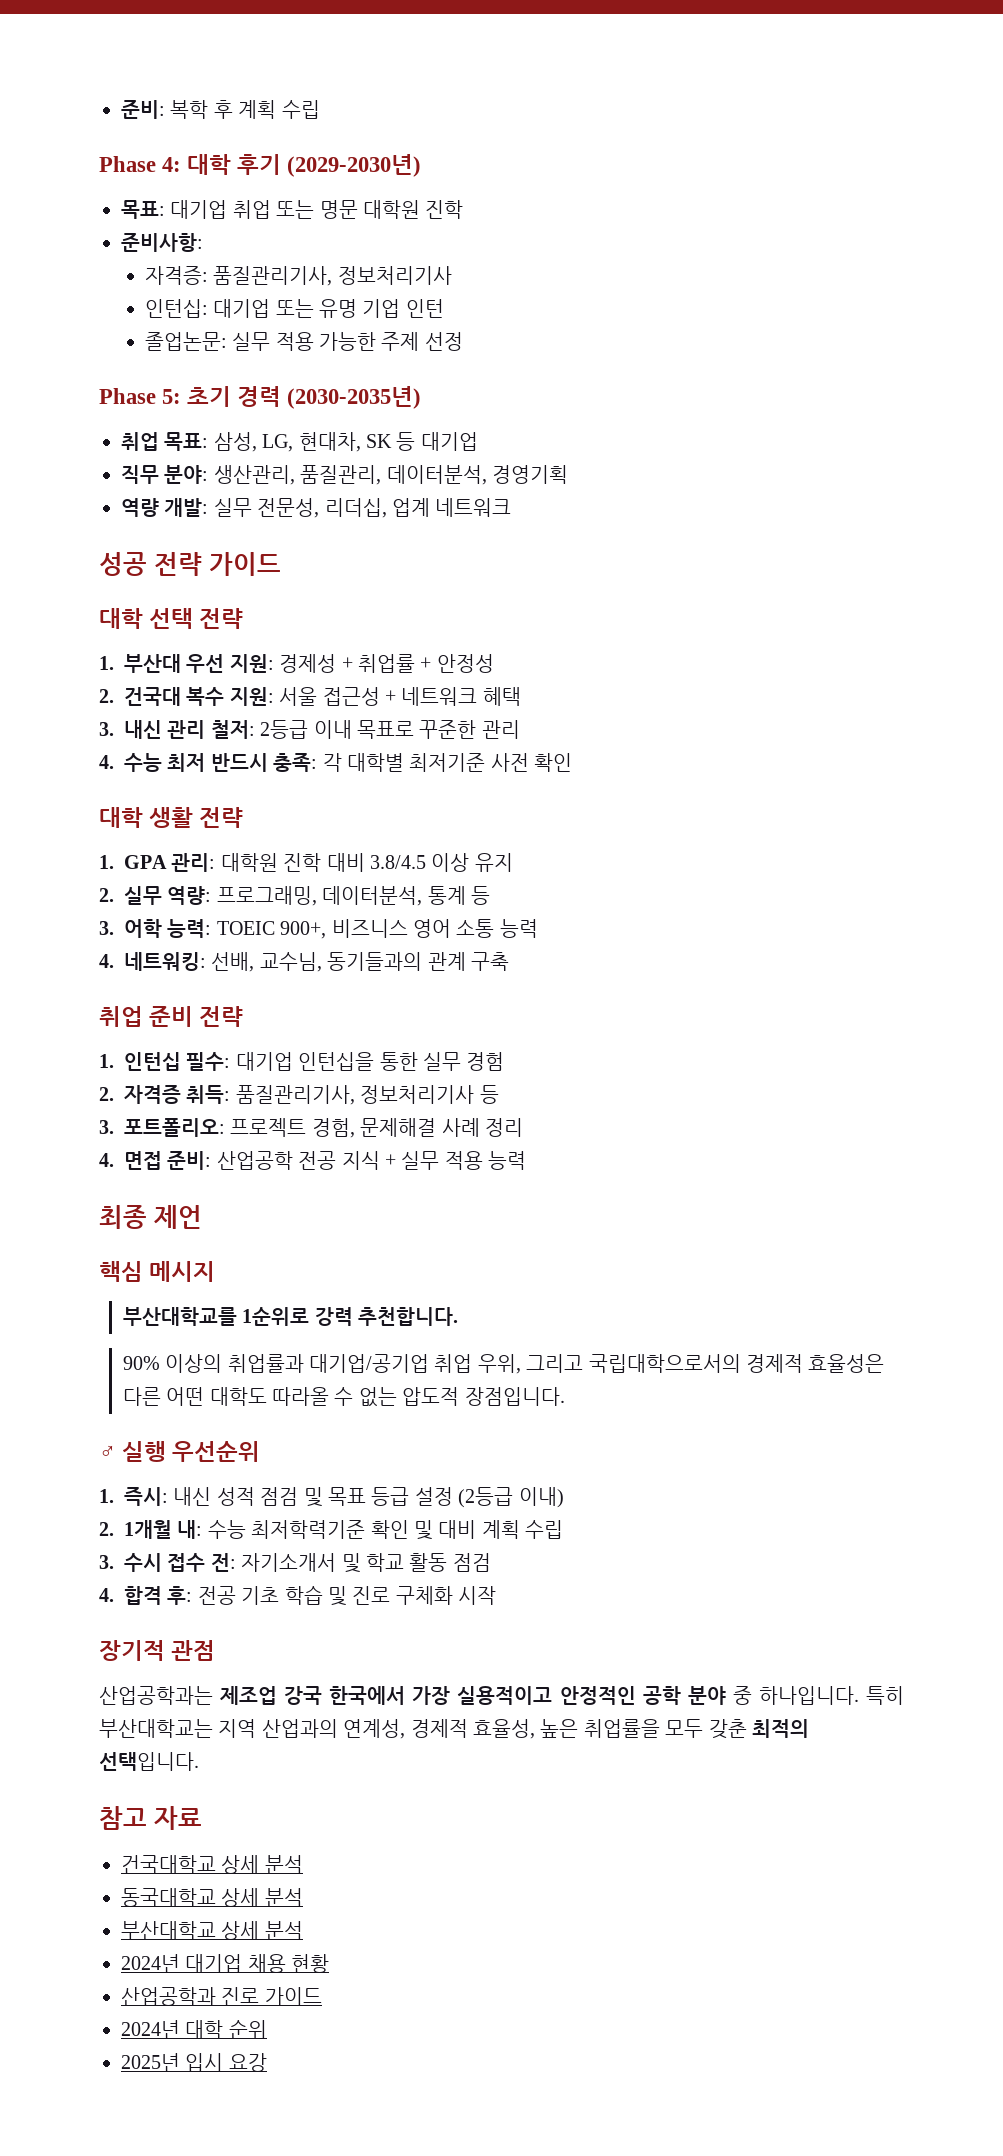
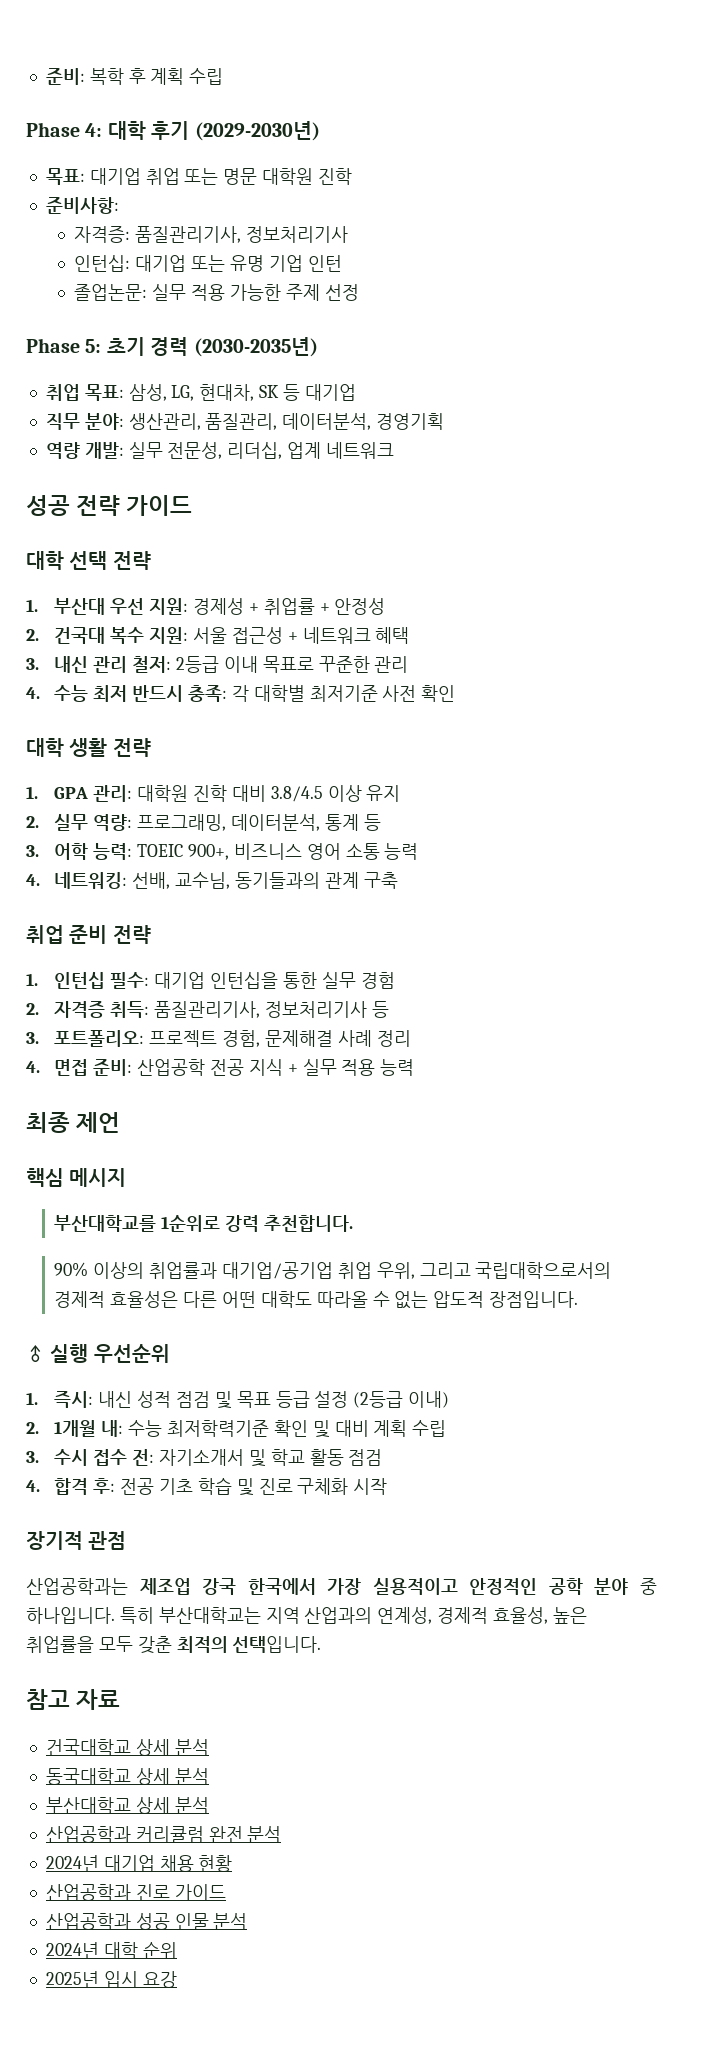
+ 산업공학과 커리큘럼 완전 분석
+ 산업공학과 성공 인물 분석

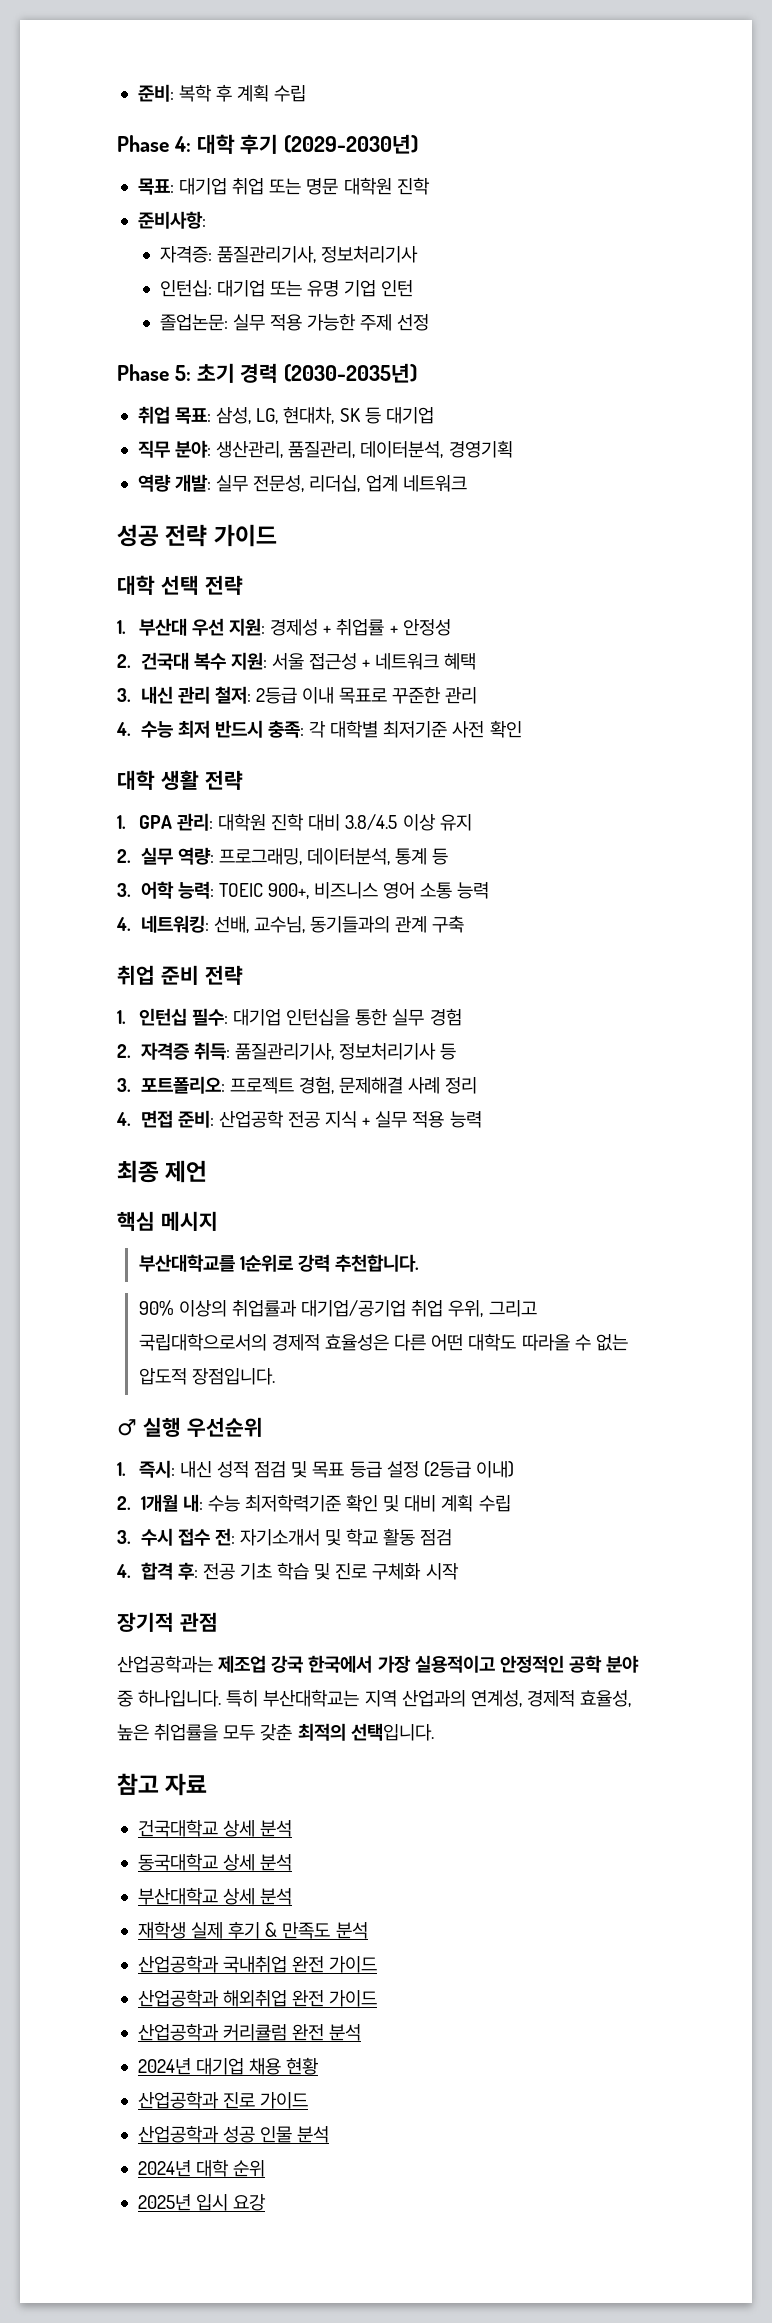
+ 재학생 실제 후기 & 만족도 분석
+ 산업공학과 국내취업 완전 가이드
+ 산업공학과 해외취업 완전 가이드

